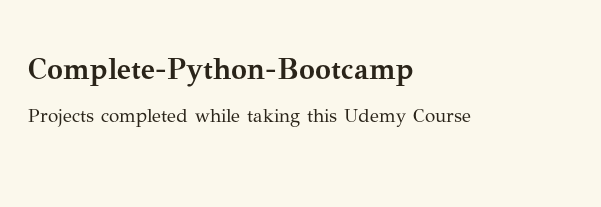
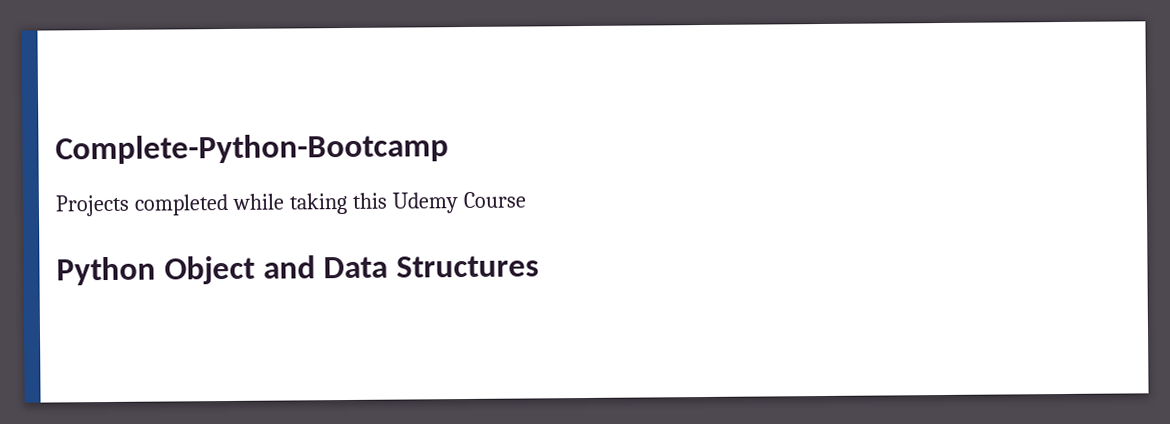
+ Python Object and Data Structures

